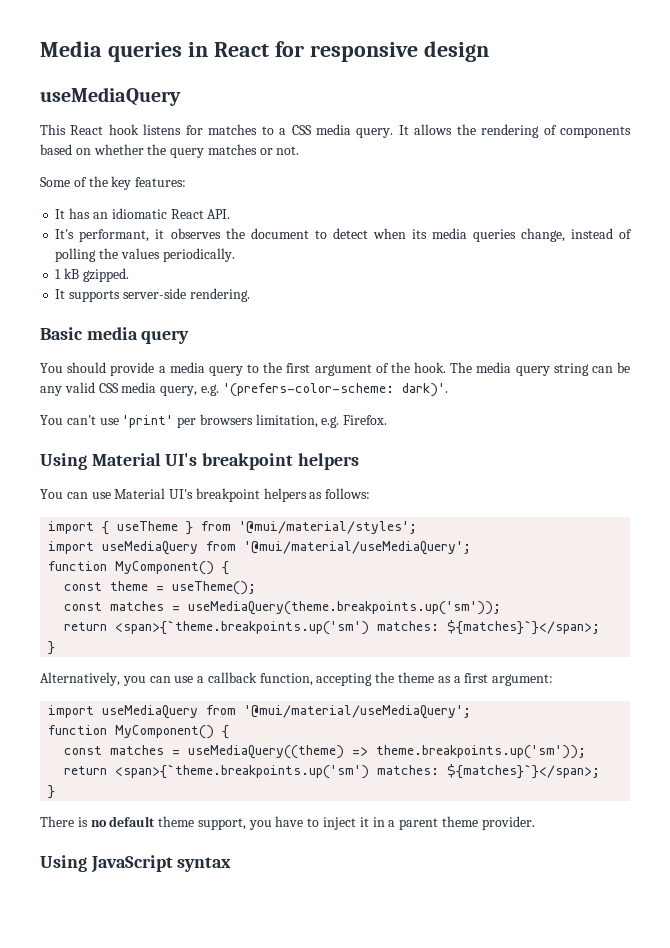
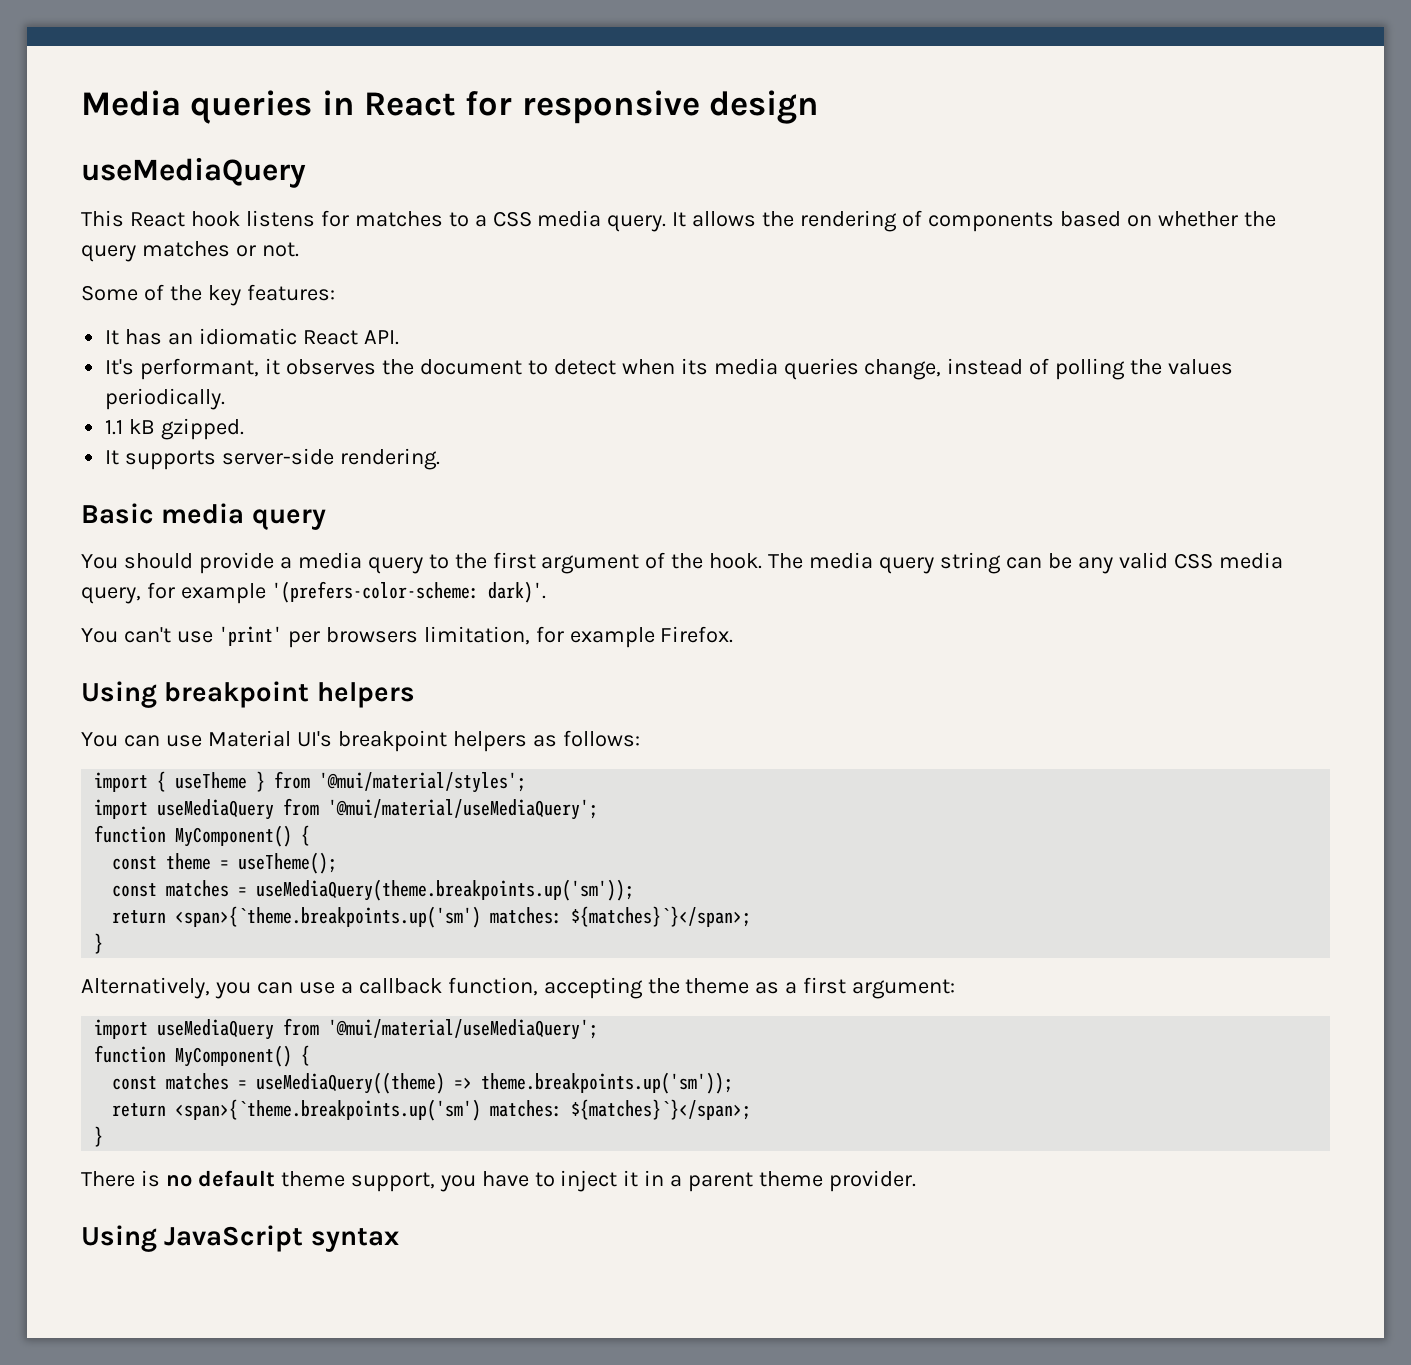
- 1 kB gzipped.
+ 1.1 kB gzipped.
- The media query string can be any valid CSS media query, e.g. '(prefers-color-scheme: dark)'.
+ The media query string can be any valid CSS media query, for example '(prefers-color-scheme: dark)'.
- You can't use 'print' per browsers limitation, e.g. Firefox.
+ You can't use 'print' per browsers limitation, for example Firefox.
- Using Material UI's breakpoint helpers
+ Using breakpoint helpers

